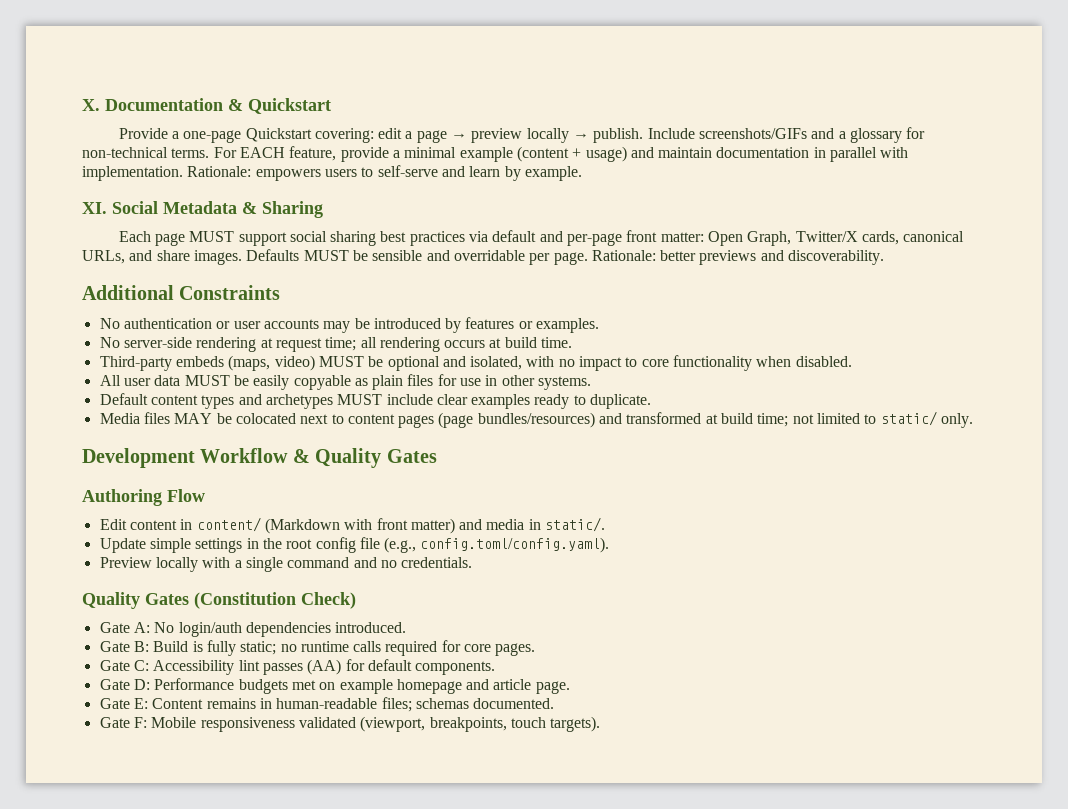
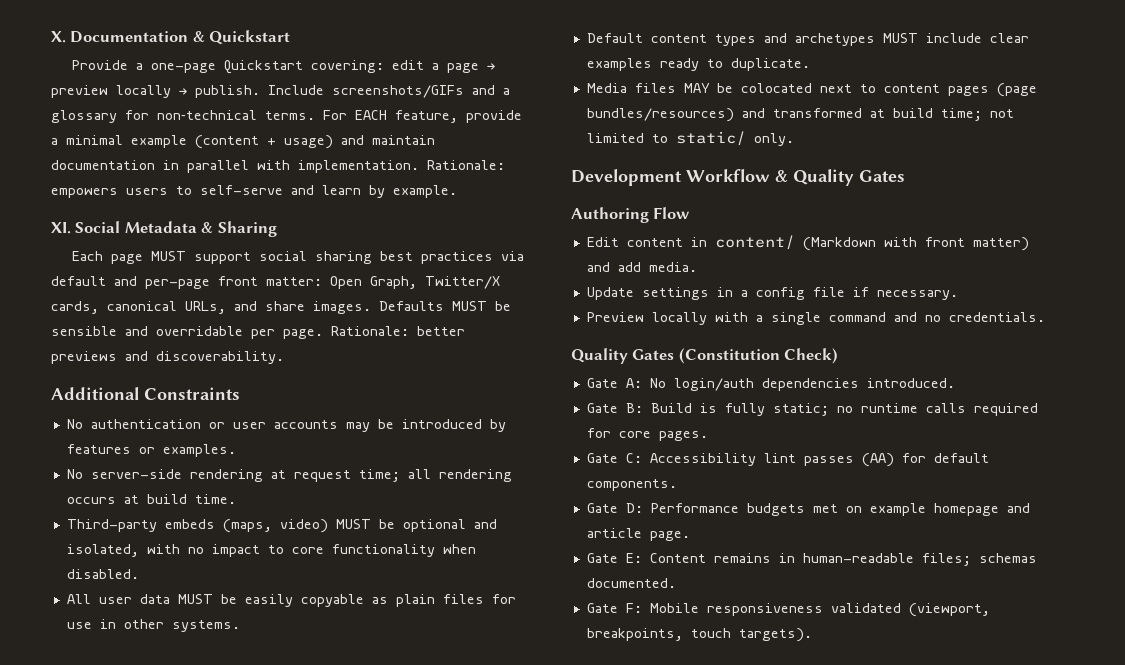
- Edit content in content/ (Markdown with front matter) and media in static/.
+ Edit content in content/ (Markdown with front matter) and add media.
- Update simple settings in the root config file (e.g., config.toml/config.yaml).
+ Update settings in a config file if necessary.

